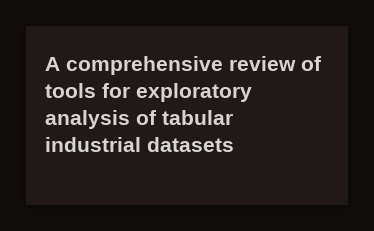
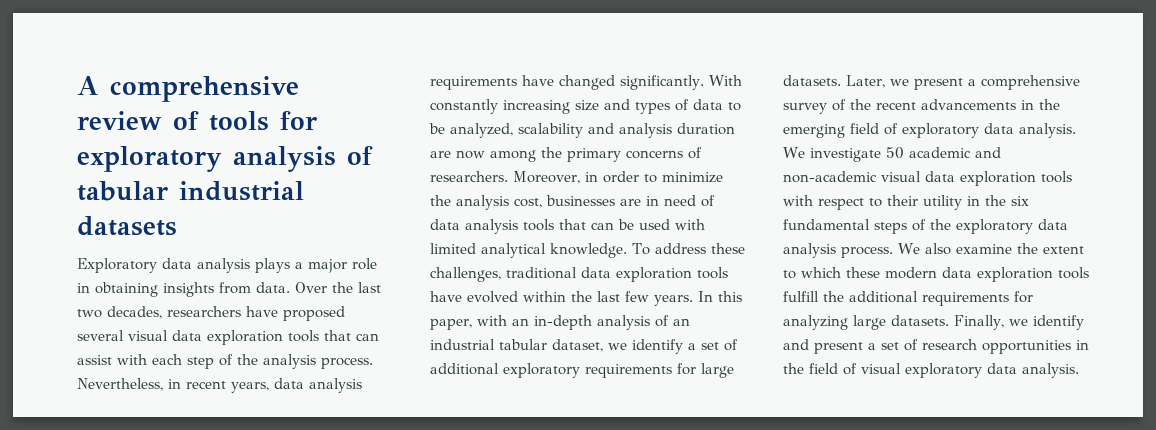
+ Exploratory data analysis plays a major role in obtaining insights from data. Over the last two decades, researchers have proposed several visual data exploration tools that can assist with each step of the analysis process. Nevertheless, in recent years, data analysis requirements have changed significantly. With constantly increasing size and types of data to be analyzed, scalability and analysis duration are now among the primary concerns of researchers. Moreover, in order to minimize the analysis cost, businesses are in need of data analysis tools that can be used with limited analytical knowledge. To address these challenges, traditional data exploration tools have evolved within the last few years. In this paper, with an in-depth analysis of an industrial tabular dataset, we identify a set of additional exploratory requirements for large datasets. Later, we present a comprehensive survey of the recent advancements in the emerging field of exploratory data analysis. We investigate 50 academic and non-academic visual data exploration tools with respect to their utility in the six fundamental steps of the exploratory data analysis process. We also examine the extent to which these modern data exploration tools fulfill the additional requirements for analyzing large datasets. Finally, we identify and present a set of research opportunities in the field of visual exploratory data analysis.

